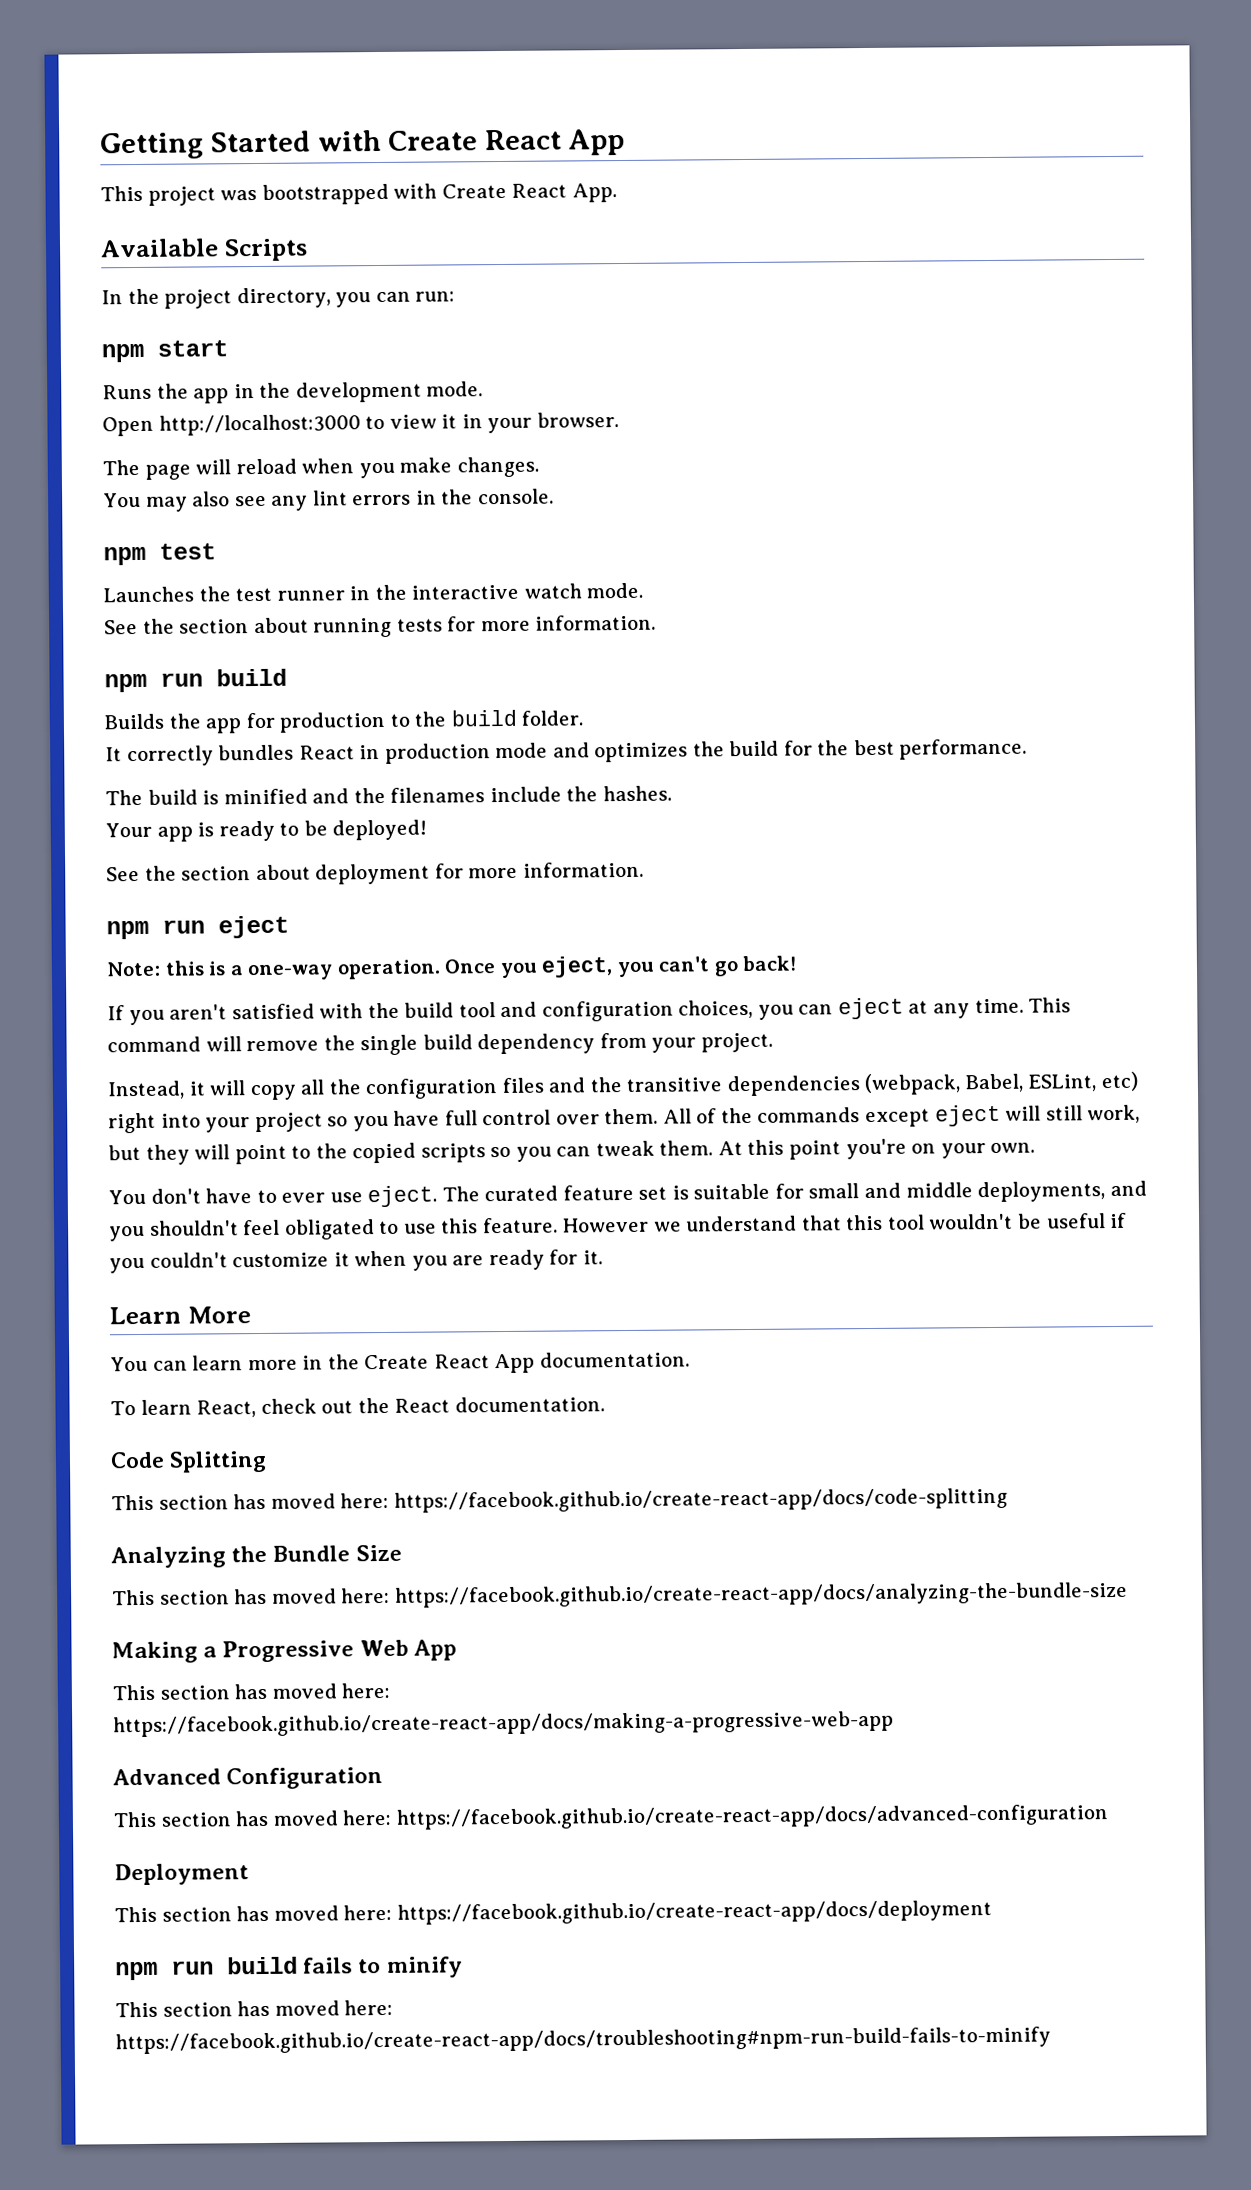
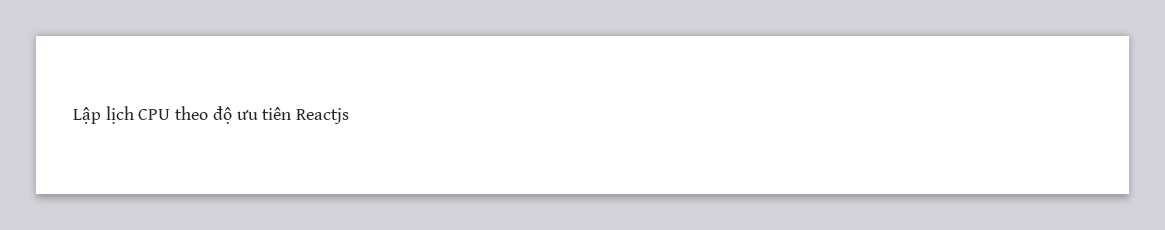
- Getting Started with Create React App
- This project was bootstrapped with Create React App.
- Available Scripts
- In the project directory, you can run:
- npm start
- Runs the app in the development mode.
- Open http://localhost:3000 to view it in your browser.
- The page will reload when you make changes.
- You may also see any lint errors in the console.
- npm test
- Launches the test runner in the interactive watch mode.
- See the section about running tests for more information.
- npm run build
- Builds the app for production to the build folder.
- It correctly bundles React in production mode and optimizes the build for the best performance.
- The build is minified and the filenames include the hashes.
- Your app is ready to be deployed!
- See the section about deployment for more information.
- npm run eject
- Note: this is a one-way operation. Once you eject, you can't go back!
- If you aren't satisfied with the build tool and configuration choices, you can eject at any time. This command will remove the single build dependency from your project.
- Instead, it will copy all the configuration files and the transitive dependencies (webpack, Babel, ESLint, etc) right into your project so you have full control over them. All of the commands except eject will still work, but they will point to the copied scripts so you can tweak them. At this point you're on your own.
- You don't have to ever use eject. The curated feature set is suitable for small and middle deployments, and you shouldn't feel obligated to use this feature. However we understand that this tool wouldn't be useful if you couldn't customize it when you are ready for it.
- Learn More
- You can learn more in the Create React App documentation.
- To learn React, check out the React documentation.
- Code Splitting
- This section has moved here: https://facebook.github.io/create-react-app/docs/code-splitting
- Analyzing the Bundle Size
- This section has moved here: https://facebook.github.io/create-react-app/docs/analyzing-the-bundle-size
- Making a Progressive Web App
- This section has moved here: https://facebook.github.io/create-react-app/docs/making-a-progressive-web-app
- Advanced Configuration
- This section has moved here: https://facebook.github.io/create-react-app/docs/advanced-configuration
- Deployment
- This section has moved here: https://facebook.github.io/create-react-app/docs/deployment
- npm run build fails to minify
- This section has moved here: https://facebook.github.io/create-react-app/docs/troubleshooting#npm-run-build-fails-to-minify
+ Lập lịch CPU theo độ ưu tiên Reactjs

